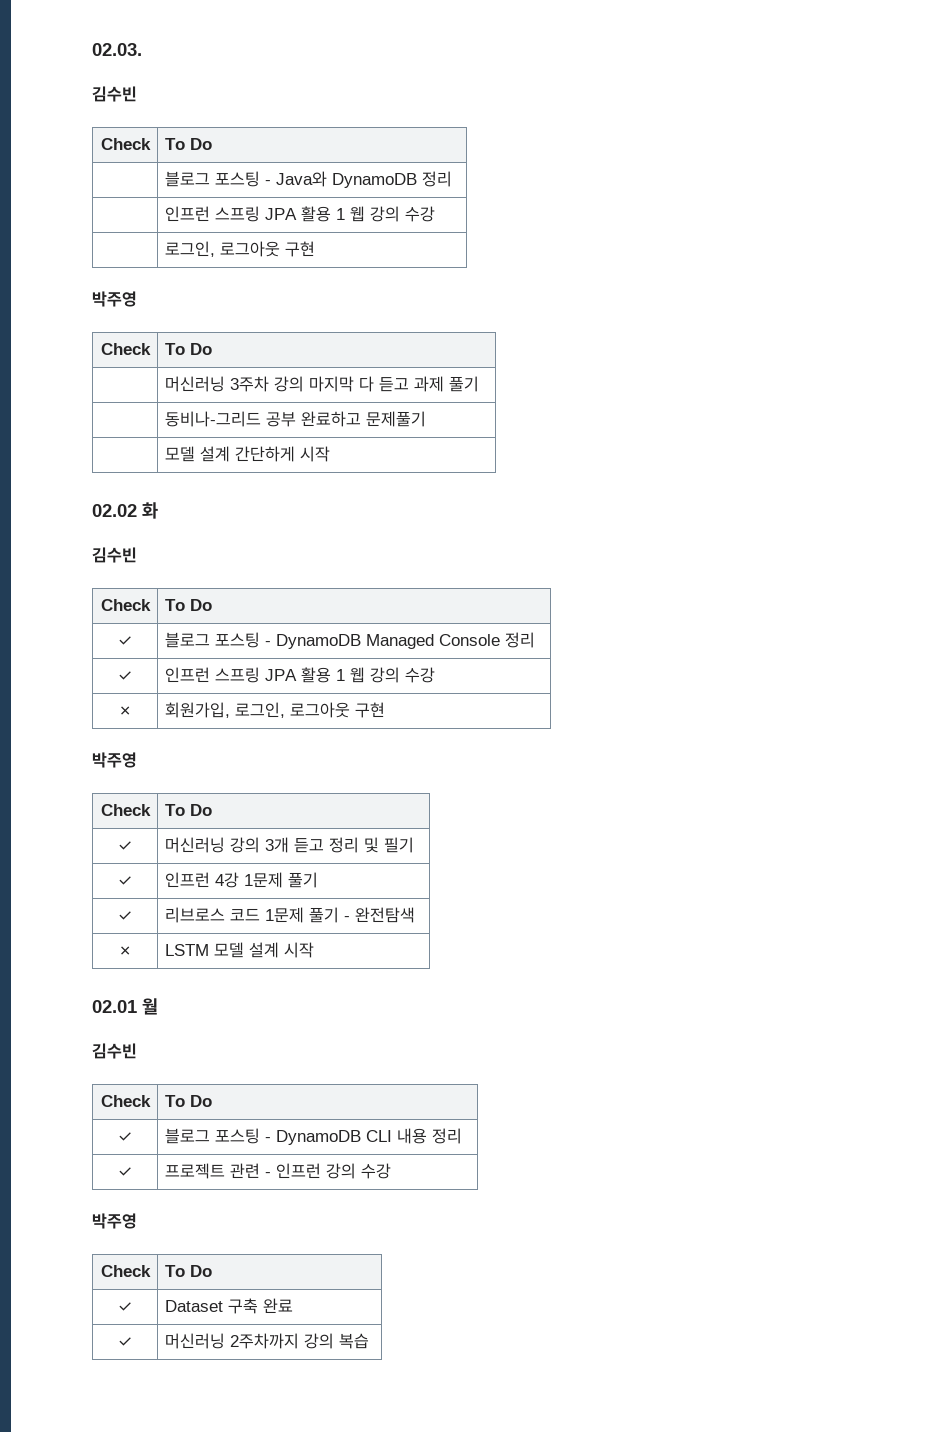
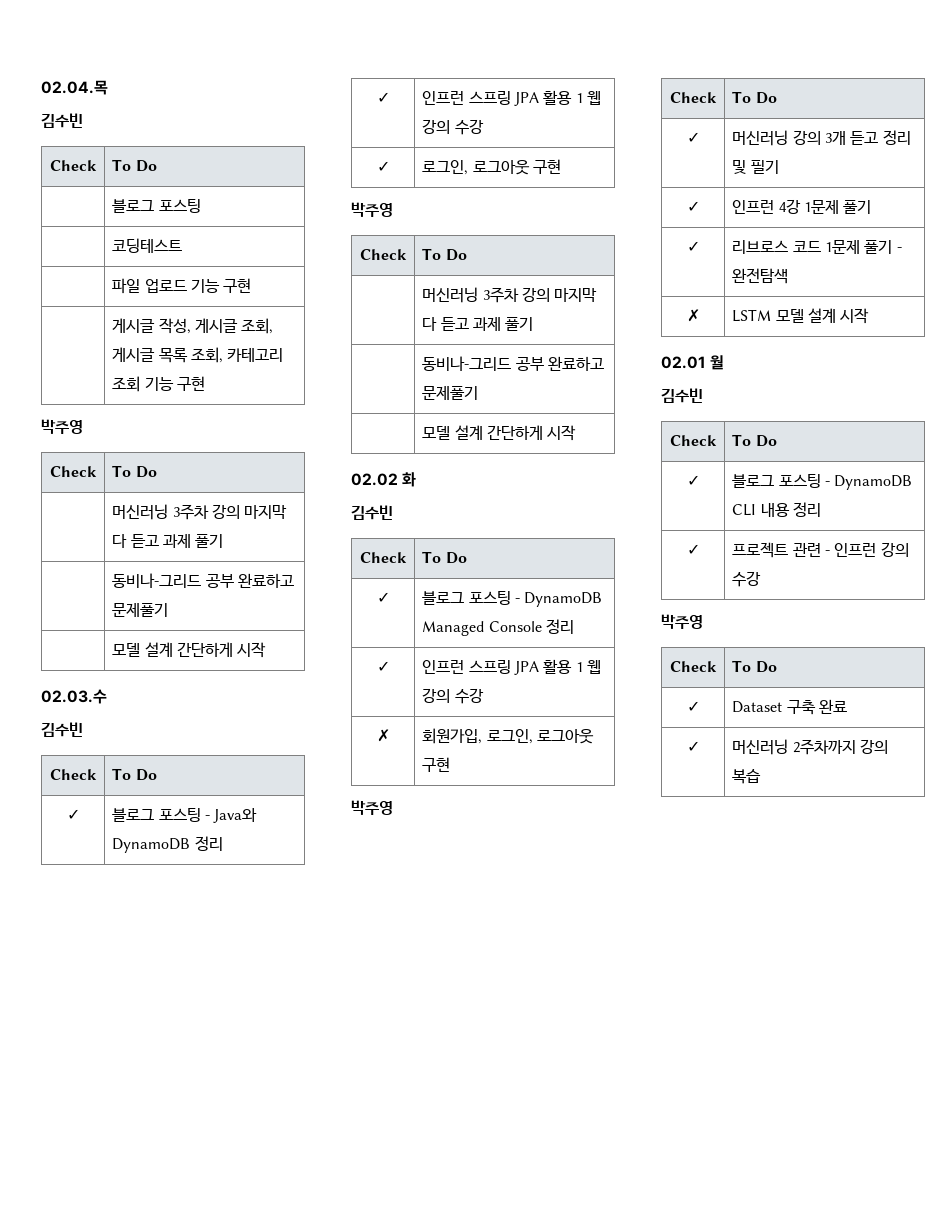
- 02.03.
+ 02.04.목
  김수빈
  Check | To Do
- | 블로그 포스팅 - Java와 DynamoDB 정리
- | 인프런 스프링 JPA 활용 1 웹 강의 수강
- | 로그인, 로그아웃 구현
+ | 블로그 포스팅
+ | 코딩테스트
+ | 파일 업로드 기능 구현
+ | 게시글 작성, 게시글 조회, 게시글 목록 조회, 카테고리 조회 기능 구현
+ 박주영
+ Check | To Do
+ | 머신러닝 3주차 강의 마지막 다 듣고 과제 풀기
+ | 동비나-그리드 공부 완료하고 문제풀기
+ | 모델 설계 간단하게 시작
+ 02.03.수
+ 김수빈
+ Check | To Do
+ ✓ | 블로그 포스팅 - Java와 DynamoDB 정리
+ ✓ | 인프런 스프링 JPA 활용 1 웹 강의 수강
+ ✓ | 로그인, 로그아웃 구현

